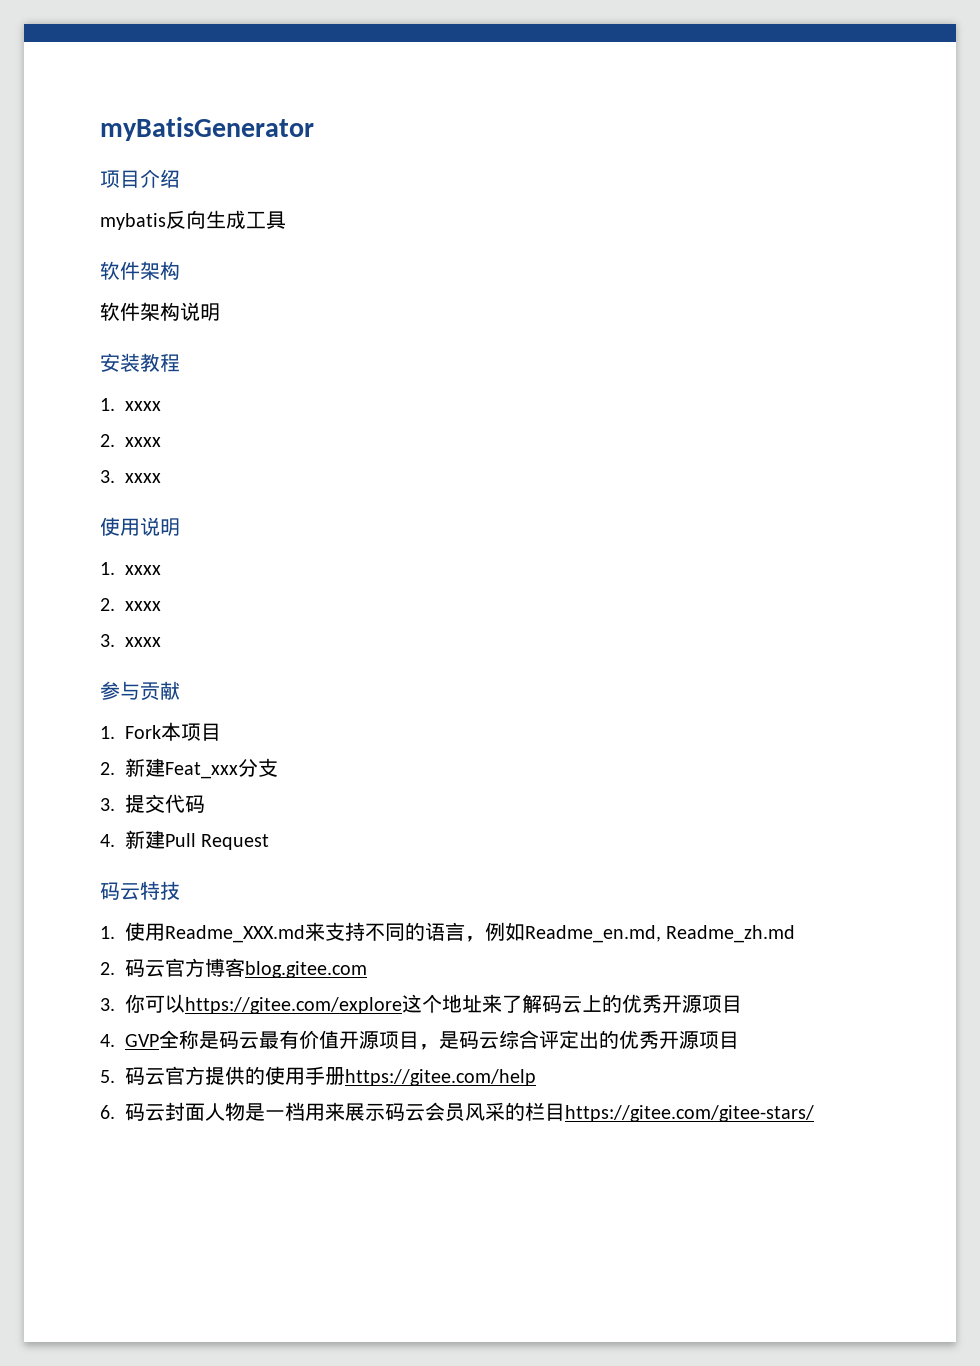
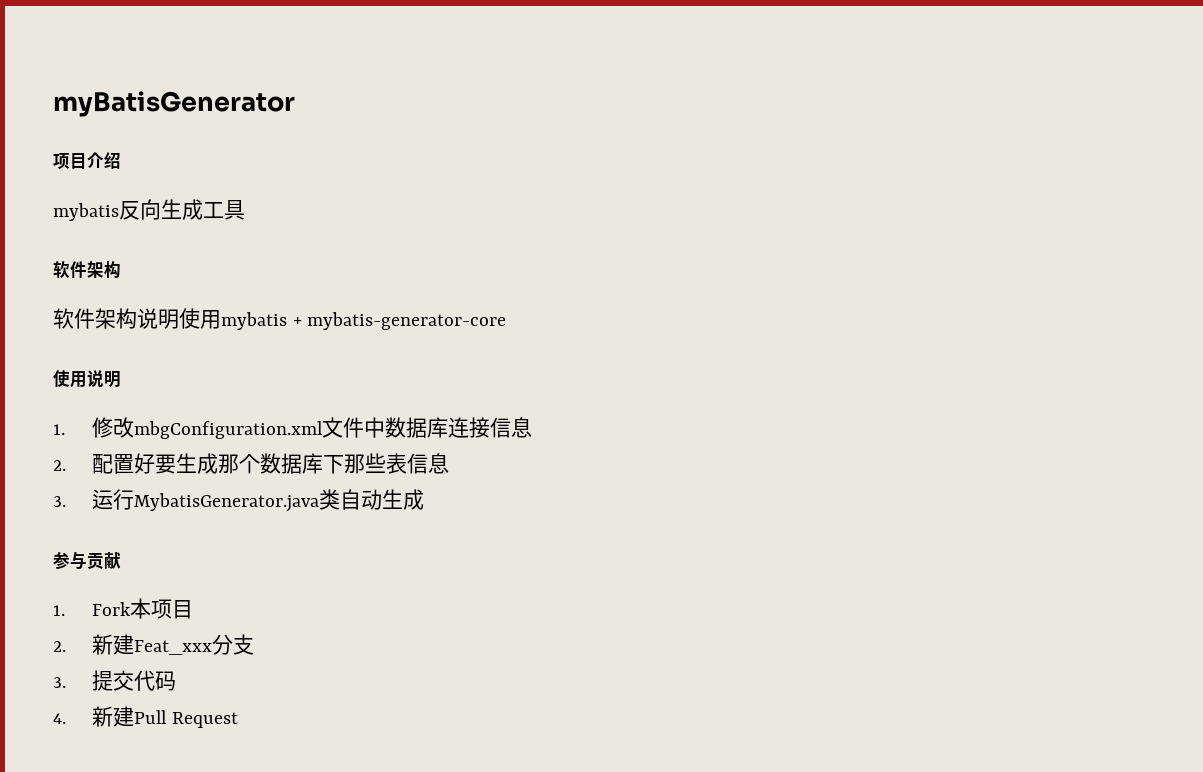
- 软件架构说明
- 安装教程
- 1. xxxx
- 2. xxxx
- 3. xxxx
+ 软件架构说明使用mybatis + mybatis-generator-core
  使用说明
- 1. xxxx
- 2. xxxx
- 3. xxxx
+ 1.修改mbgConfiguration.xml文件中数据库连接信息
+ 2.配置好要生成那个数据库下那些表信息
+ 3.运行MybatisGenerator.java类自动生成
- 码云特技
- 1.使用Readme_XXX.md来支持不同的语言，例如Readme_en.md, Readme_zh.md
- 2.码云官方博客blog.gitee.com
- 3.你可以https://gitee.com/explore这个地址来了解码云上的优秀开源项目
- 4. GVP全称是码云最有价值开源项目，是码云综合评定出的优秀开源项目
- 5.码云官方提供的使用手册https://gitee.com/help
- 6.码云封面人物是一档用来展示码云会员风采的栏目https://gitee.com/gitee-stars/

